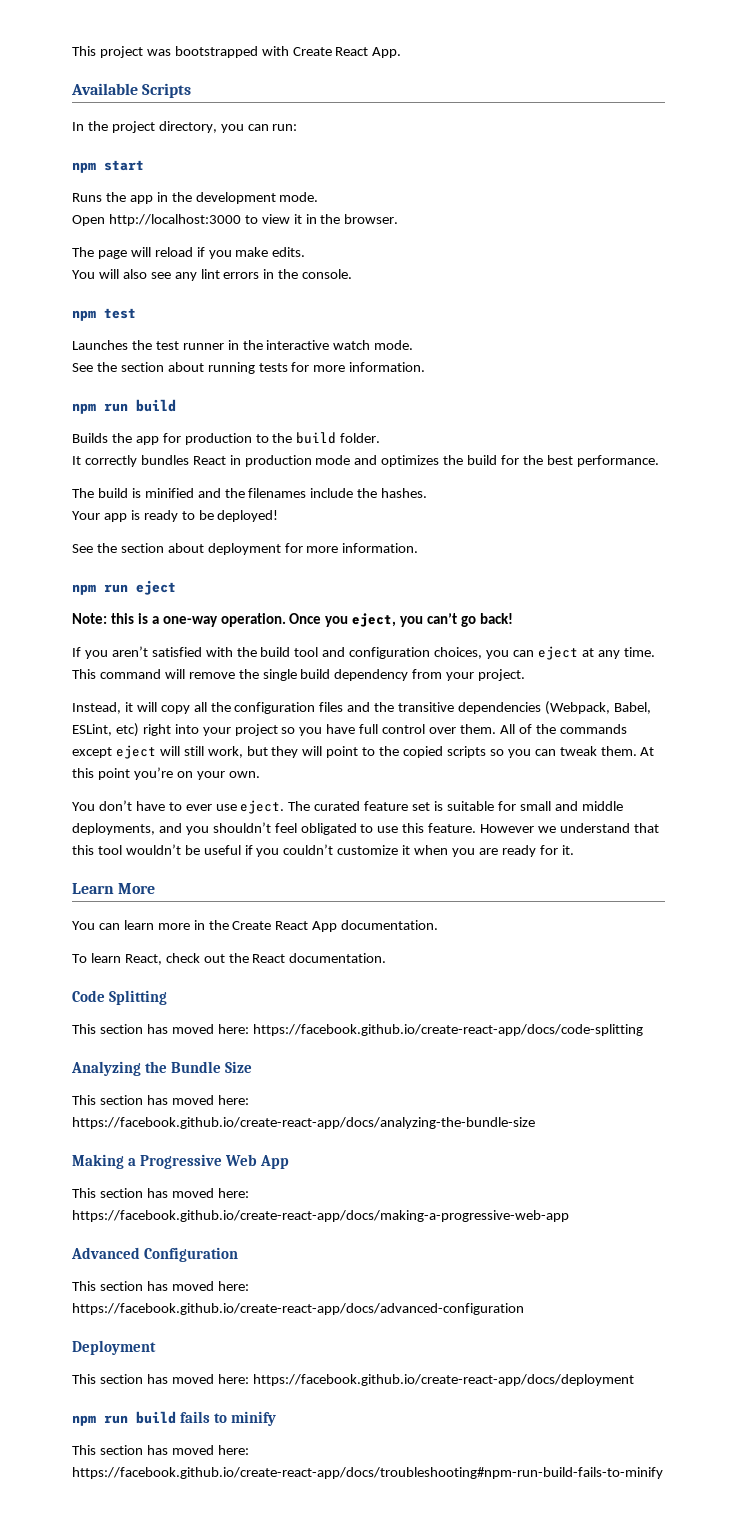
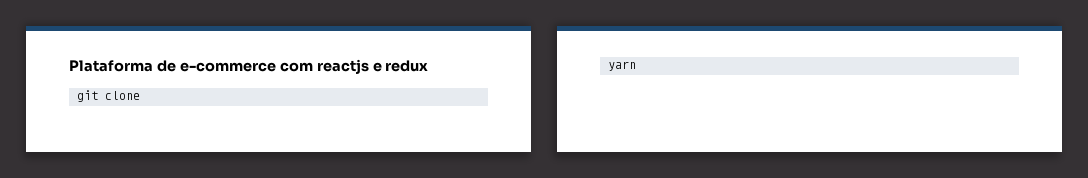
- This project was bootstrapped with Create React App.
- Available Scripts
- In the project directory, you can run:
- npm start
- Runs the app in the development mode.
- Open http://localhost:3000 to view it in the browser.
- The page will reload if you make edits.
- You will also see any lint errors in the console.
- npm test
- Launches the test runner in the interactive watch mode.
- See the section about running tests for more information.
- npm run build
- Builds the app for production to the build folder.
- It correctly bundles React in production mode and optimizes the build for the best performance.
- The build is minified and the filenames include the hashes.
- Your app is ready to be deployed!
- See the section about deployment for more information.
- npm run eject
- Note: this is a one-way operation. Once you eject, you can’t go back!
- If you aren’t satisfied with the build tool and configuration choices, you can eject at any time. This command will remove the single build dependency from your project.
- Instead, it will copy all the configuration files and the transitive dependencies (Webpack, Babel, ESLint, etc) right into your project so you have full control over them. All of the commands except eject will still work, but they will point to the copied scripts so you can tweak them. At this point you’re on your own.
- You don’t have to ever use eject. The curated feature set is suitable for small and middle deployments, and you shouldn’t feel obligated to use this feature. However we understand that this tool wouldn’t be useful if you couldn’t customize it when you are ready for it.
- Learn More
- You can learn more in the Create React App documentation.
- To learn React, check out the React documentation.
- Code Splitting
- This section has moved here: https://facebook.github.io/create-react-app/docs/code-splitting
- Analyzing the Bundle Size
- This section has moved here: https://facebook.github.io/create-react-app/docs/analyzing-the-bundle-size
- Making a Progressive Web App
- This section has moved here: https://facebook.github.io/create-react-app/docs/making-a-progressive-web-app
- Advanced Configuration
- This section has moved here: https://facebook.github.io/create-react-app/docs/advanced-configuration
- Deployment
- This section has moved here: https://facebook.github.io/create-react-app/docs/deployment
- npm run build fails to minify
- This section has moved here: https://facebook.github.io/create-react-app/docs/troubleshooting#npm-run-build-fails-to-minify
+ Plataforma de e-commerce com reactjs e redux
+ git clone
+ yarn

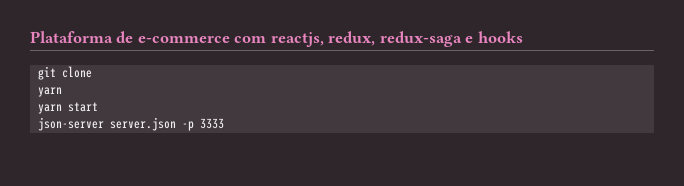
- Plataforma de e-commerce com reactjs e redux
+ Plataforma de e-commerce com reactjs, redux, redux-saga e hooks
  git clone
  yarn
+ yarn start
+ json-server server.json -p 3333

